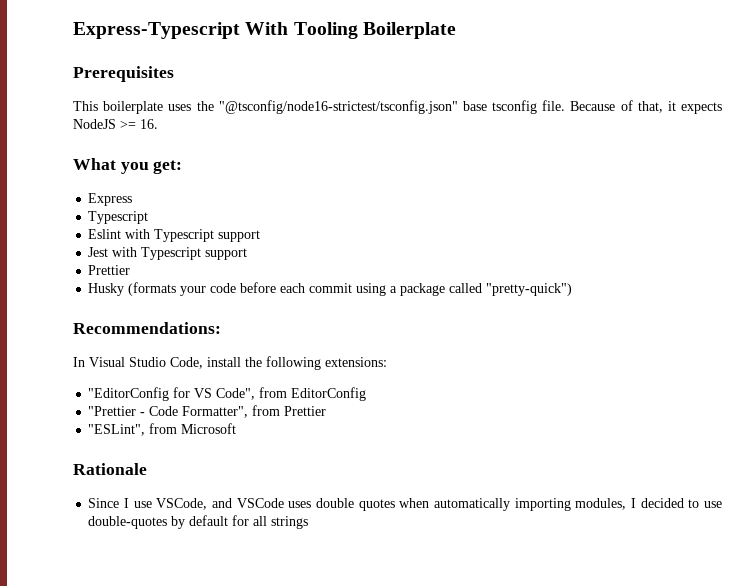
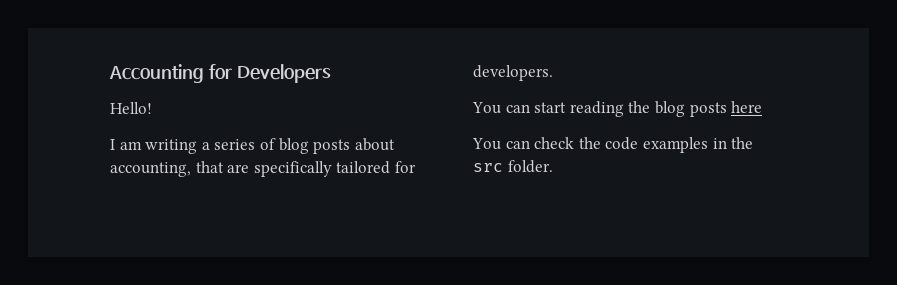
- Express-Typescript With Tooling Boilerplate
- Prerequisites
- This boilerplate uses the "@tsconfig/node16-strictest/tsconfig.json" base tsconfig file. Because of that, it expects NodeJS >= 16.
- What you get:
- Express
- Typescript
- Eslint with Typescript support
- Jest with Typescript support
- Prettier
- Husky (formats your code before each commit using a package called "pretty-quick")
- Recommendations:
- In Visual Studio Code, install the following extensions:
- "EditorConfig for VS Code", from EditorConfig
- "Prettier - Code Formatter", from Prettier
- "ESLint", from Microsoft
- Rationale
- Since I use VSCode, and VSCode uses double quotes when automatically importing modules, I decided to use double-quotes by default for all strings
+ Accounting for Developers
+ Hello!
+ I am writing a series of blog posts about accounting, that are specifically tailored for developers.
+ You can start reading the blog posts here
+ You can check the code examples in the src folder.

